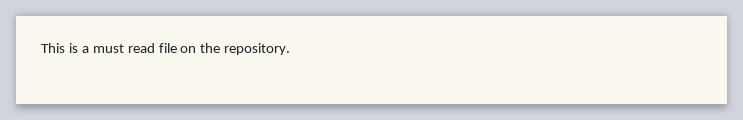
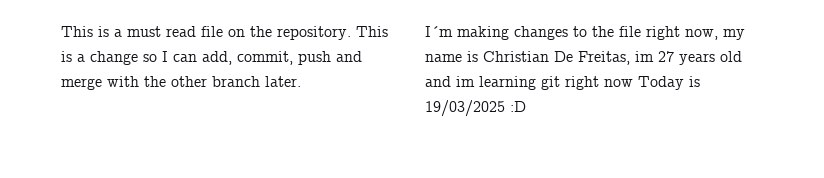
+ This is a change so I can add, commit, push and merge with the other branch later.
+ I´m making changes to the file right now, my name is Christian De Freitas, im 27 years old and im learning git right now Today is 19/03/2025 :D

